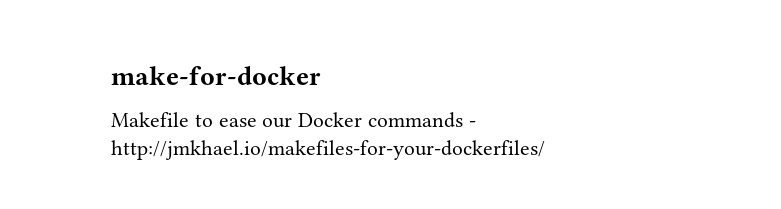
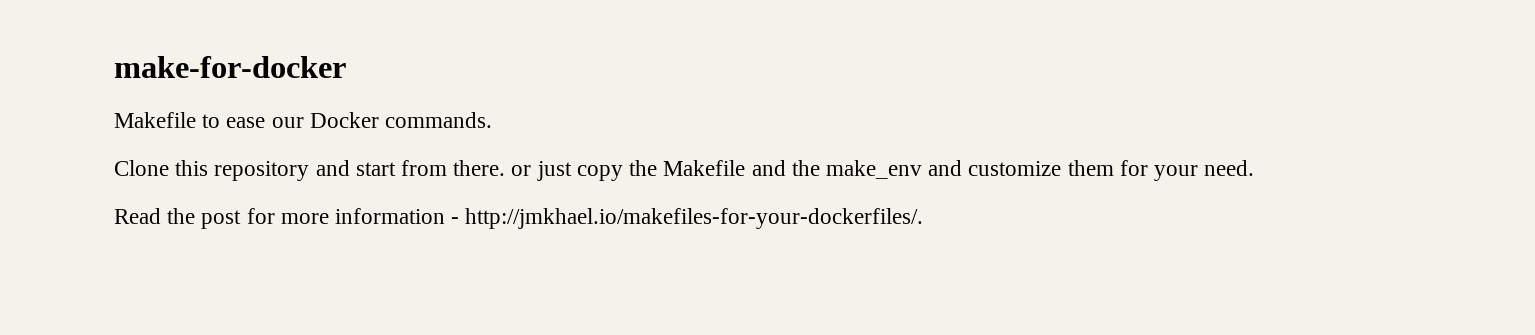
- Makefile to ease our Docker commands - http://jmkhael.io/makefiles-for-your-dockerfiles/
+ Makefile to ease our Docker commands.
+ Clone this repository and start from there. or just copy the Makefile and the make_env and customize them for your need.
+ Read the post for more information - http://jmkhael.io/makefiles-for-your-dockerfiles/.

